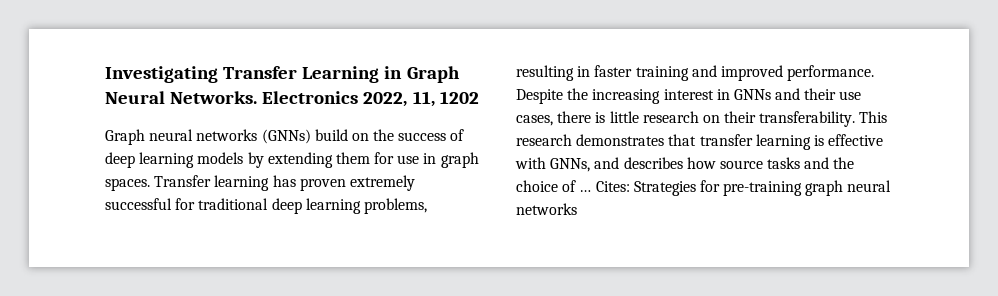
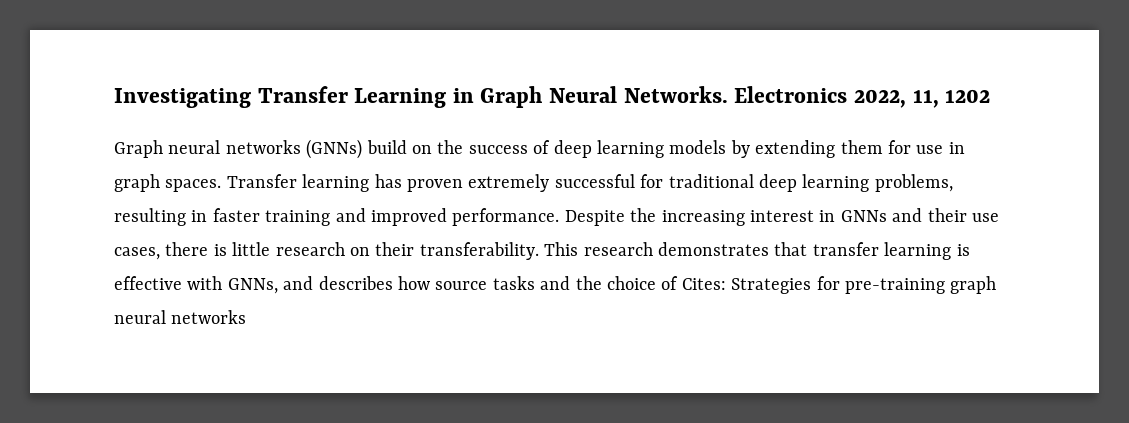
- This research demonstrates that transfer learning is effective with GNNs, and describes how source tasks and the choice of … Cites: Strategies for pre-training graph neural networks
+ This research demonstrates that transfer learning is effective with GNNs, and describes how source tasks and the choice of Cites: Strategies for pre-training graph neural networks

